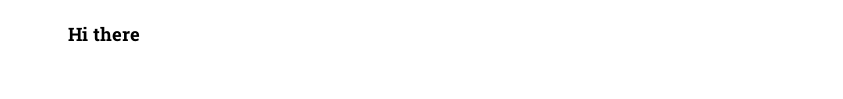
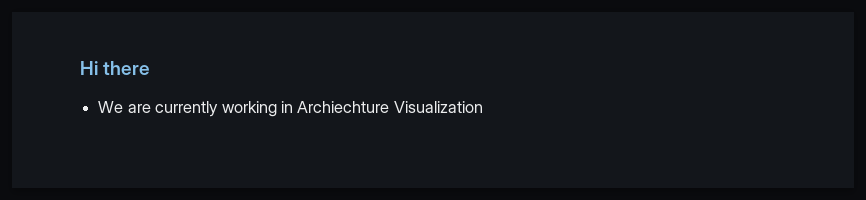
+ We are currently working in Archiechture Visualization

